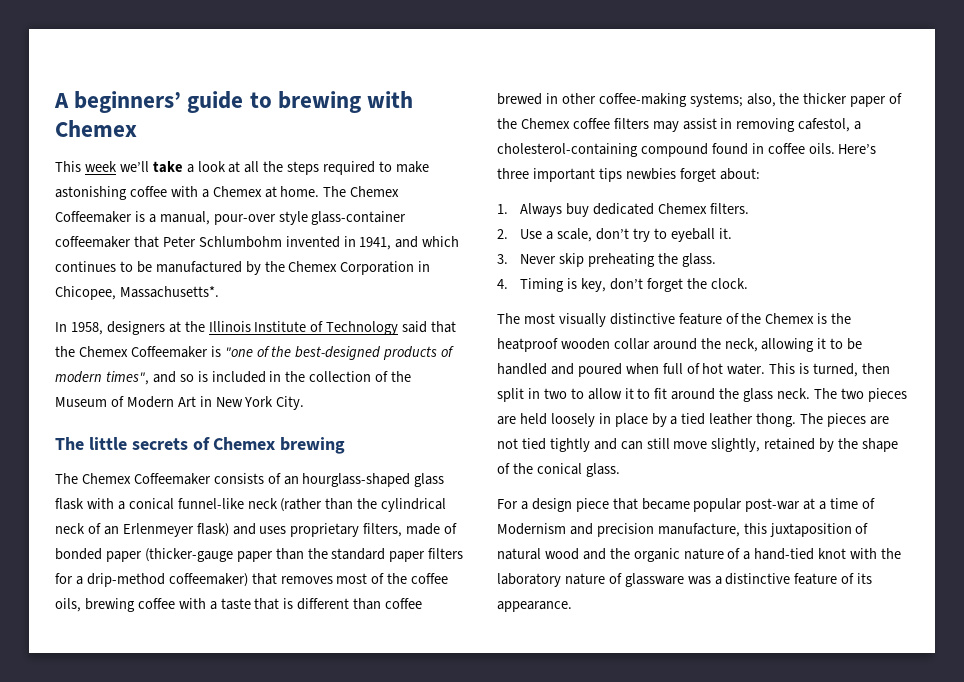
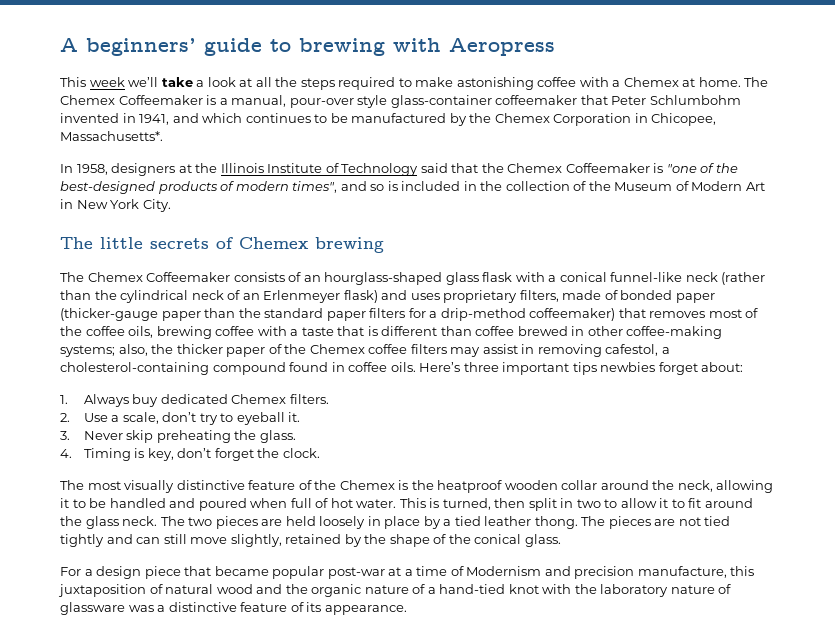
- A beginners’ guide to brewing with Chemex
+ A beginners’ guide to brewing with Aeropress

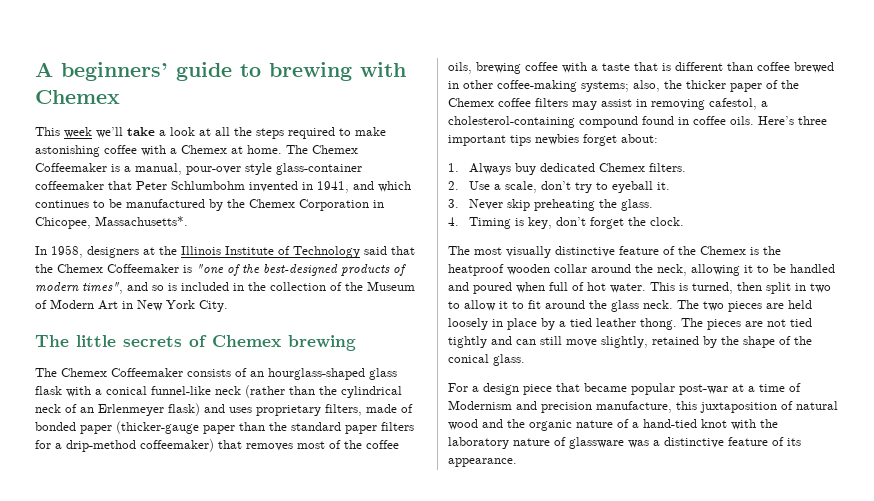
- A beginners’ guide to brewing with Aeropress
+ A beginners’ guide to brewing with Chemex

